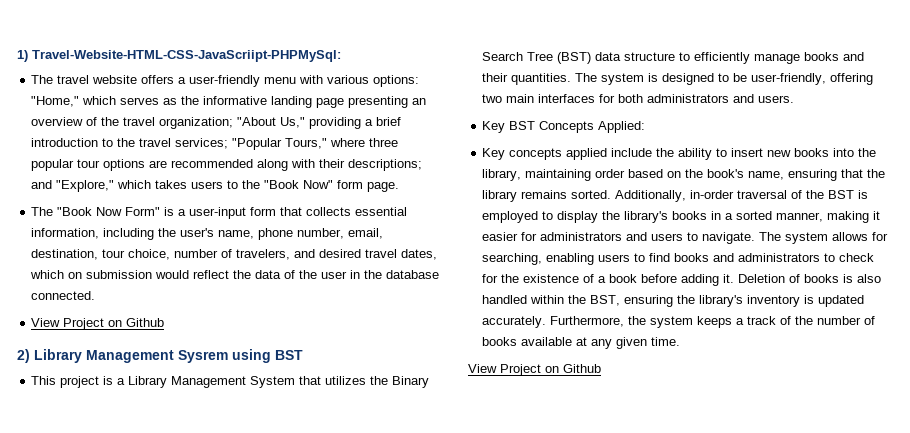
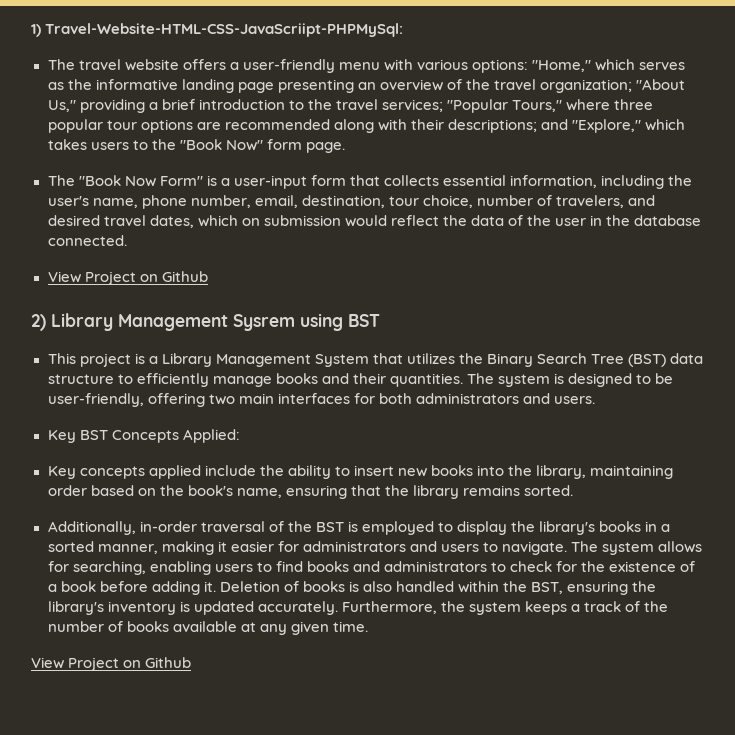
- Key concepts applied include the ability to insert new books into the library, maintaining order based on the book's name, ensuring that the library remains sorted. Additionally, in-order traversal of the BST is employed to display the library's books in a sorted manner, making it easier for administrators and users to navigate.
+ Key concepts applied include the ability to insert new books into the library, maintaining order based on the book's name, ensuring that the library remains sorted.
+ Additionally, in-order traversal of the BST is employed to display the library's books in a sorted manner, making it easier for administrators and users to navigate.

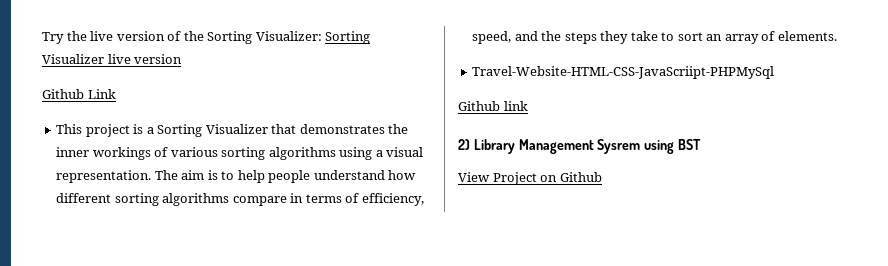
- 1) Travel-Website-HTML-CSS-JavaScriipt-PHPMySql:
- The travel website offers a user-friendly menu with various options: "Home," which serves as the informative landing page presenting an overview of the travel organization; "About Us," providing a brief introduction to the travel services; "Popular Tours," where three popular tour options are recommended along with their descriptions; and "Explore," which takes users to the "Book Now" form page.
- The "Book Now Form" is a user-input form that collects essential information, including the user's name, phone number, email, destination, tour choice, number of travelers, and desired travel dates, which on submission would reflect the data of the user in the database connected.
- View Project on Github
+ Try the live version of the Sorting Visualizer: Sorting Visualizer live version
+ Github Link
+ This project is a Sorting Visualizer that demonstrates the inner workings of various sorting algorithms using a visual representation. The aim is to help people understand how different sorting algorithms compare in terms of efficiency, speed, and the steps they take to sort an array of elements.
+ Travel-Website-HTML-CSS-JavaScriipt-PHPMySql
+ Github link
- This project is a Library Management System that utilizes the Binary Search Tree (BST) data structure to efficiently manage books and their quantities. The system is designed to be user-friendly, offering two main interfaces for both administrators and users.
- Key BST Concepts Applied:
- Key concepts applied include the ability to insert new books into the library, maintaining order based on the book's name, ensuring that the library remains sorted.
- Additionally, in-order traversal of the BST is employed to display the library's books in a sorted manner, making it easier for administrators and users to navigate. The system allows for searching, enabling users to find books and administrators to check for the existence of a book before adding it. Deletion of books is also handled within the BST, ensuring the library's inventory is updated accurately. Furthermore, the system keeps a track of the number of books available at any given time.

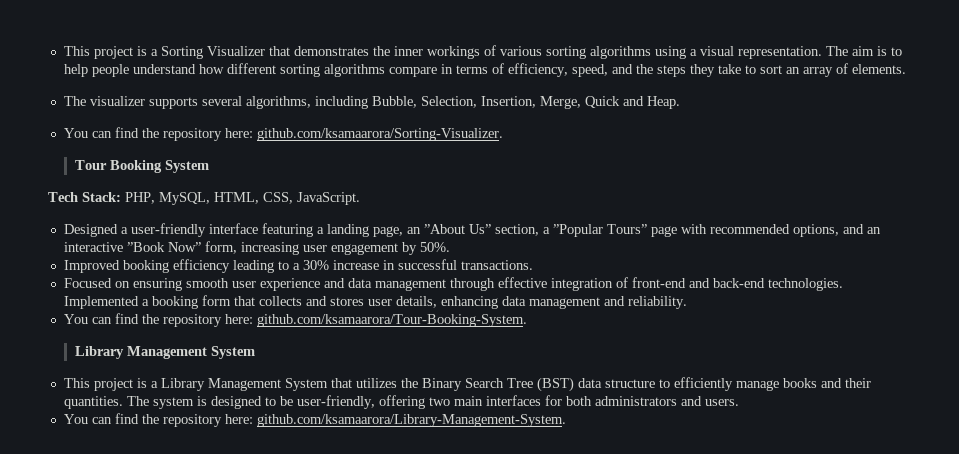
- Try the live version of the Sorting Visualizer: Sorting Visualizer live version
- Github Link
- Travel-Website-HTML-CSS-JavaScriipt-PHPMySql
- Github link
- 2) Library Management Sysrem using BST
- View Project on Github
+ The visualizer supports several algorithms, including Bubble, Selection, Insertion, Merge, Quick and Heap.
+ You can find the repository here: github.com/ksamaarora/Sorting-Visualizer.
+ Tour Booking System
+ Tech Stack: PHP, MySQL, HTML, CSS, JavaScript.
+ Designed a user-friendly interface featuring a landing page, an ”About Us” section, a ”Popular Tours” page with recommended options, and an interactive ”Book Now” form, increasing user engagement by 50%.
+ Improved booking efficiency leading to a 30% increase in successful transactions.
+ Focused on ensuring smooth user experience and data management through effective integration of front-end and back-end technologies. Implemented a booking form that collects and stores user details, enhancing data management and reliability.
+ You can find the repository here: github.com/ksamaarora/Tour-Booking-System.
+ Library Management System
+ This project is a Library Management System that utilizes the Binary Search Tree (BST) data structure to efficiently manage books and their quantities. The system is designed to be user-friendly, offering two main interfaces for both administrators and users.
+ You can find the repository here: github.com/ksamaarora/Library-Management-System.

